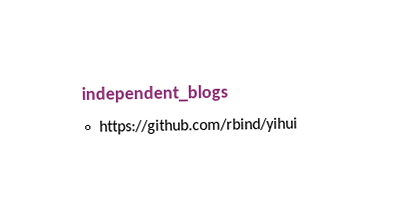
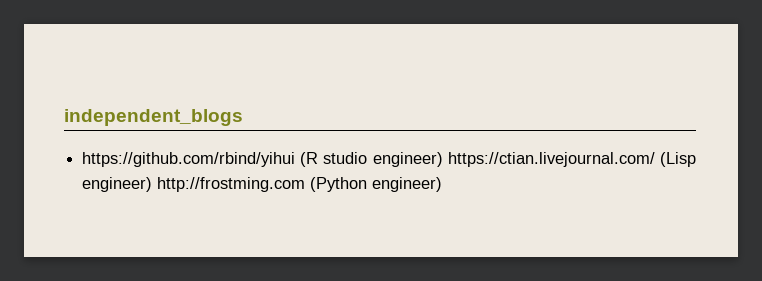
- https://github.com/rbind/yihui
+ https://github.com/rbind/yihui (R studio engineer) https://ctian.livejournal.com/ (Lisp engineer) http://frostming.com (Python engineer)

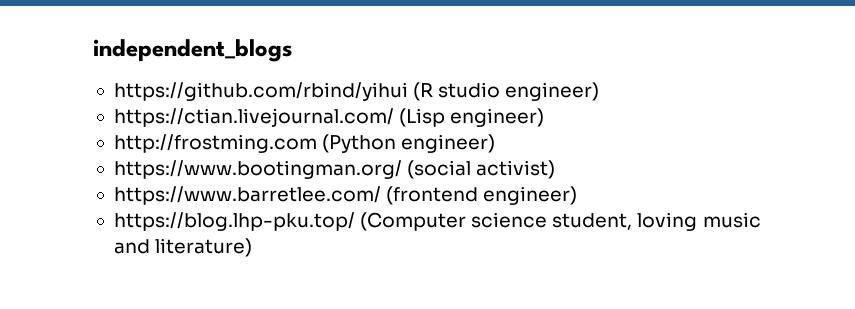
- https://github.com/rbind/yihui (R studio engineer) https://ctian.livejournal.com/ (Lisp engineer) http://frostming.com (Python engineer)
+ https://github.com/rbind/yihui (R studio engineer)
+ https://ctian.livejournal.com/ (Lisp engineer)
+ http://frostming.com (Python engineer)
+ https://www.bootingman.org/ (social activist)
+ https://www.barretlee.com/ (frontend engineer)
+ https://blog.lhp-pku.top/ (Computer science student, loving music and literature)

